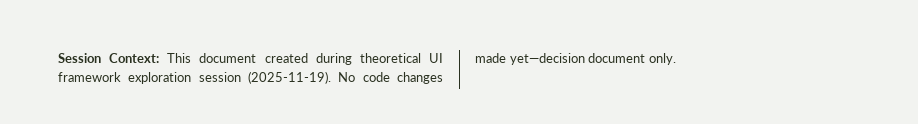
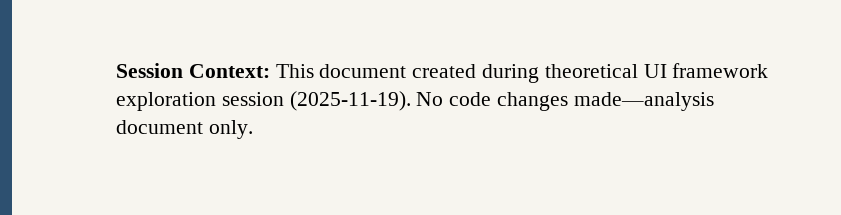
- No code changes made yet—decision document only.
+ No code changes made—analysis document only.

